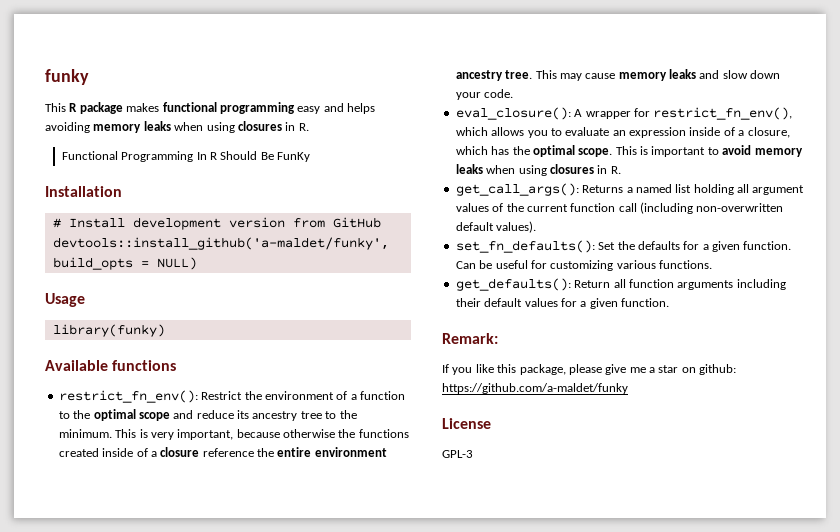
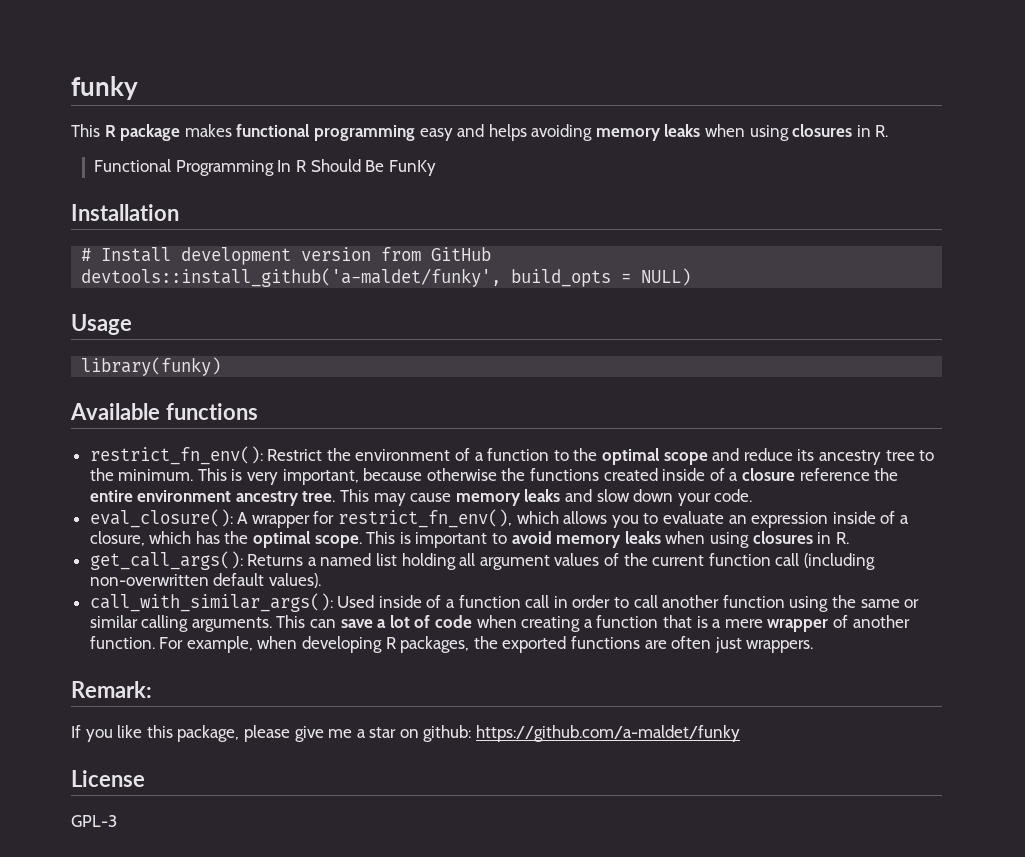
- set_fn_defaults(): Set the defaults for a given function. Can be useful for customizing various functions.
- get_defaults(): Return all function arguments including their default values for a given function.
+ call_with_similar_args(): Used inside of a function call in order to call another function using the same or similar calling arguments. This can save a lot of code when creating a function that is a mere wrapper of another function. For example, when developing R packages, the exported functions are often just wrappers.

